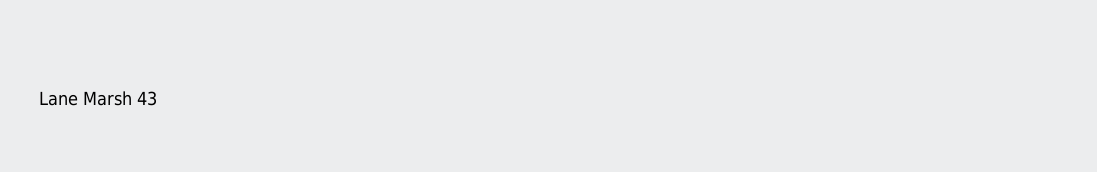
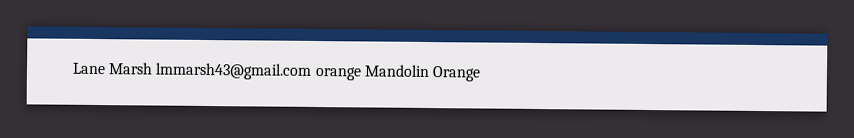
- Lane Marsh 43
+ Lane Marsh lmmarsh43@gmail.com orange Mandolin Orange

